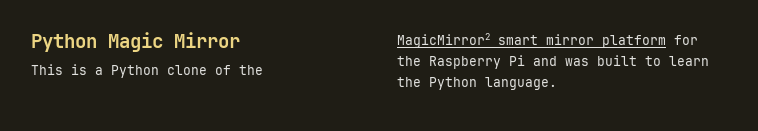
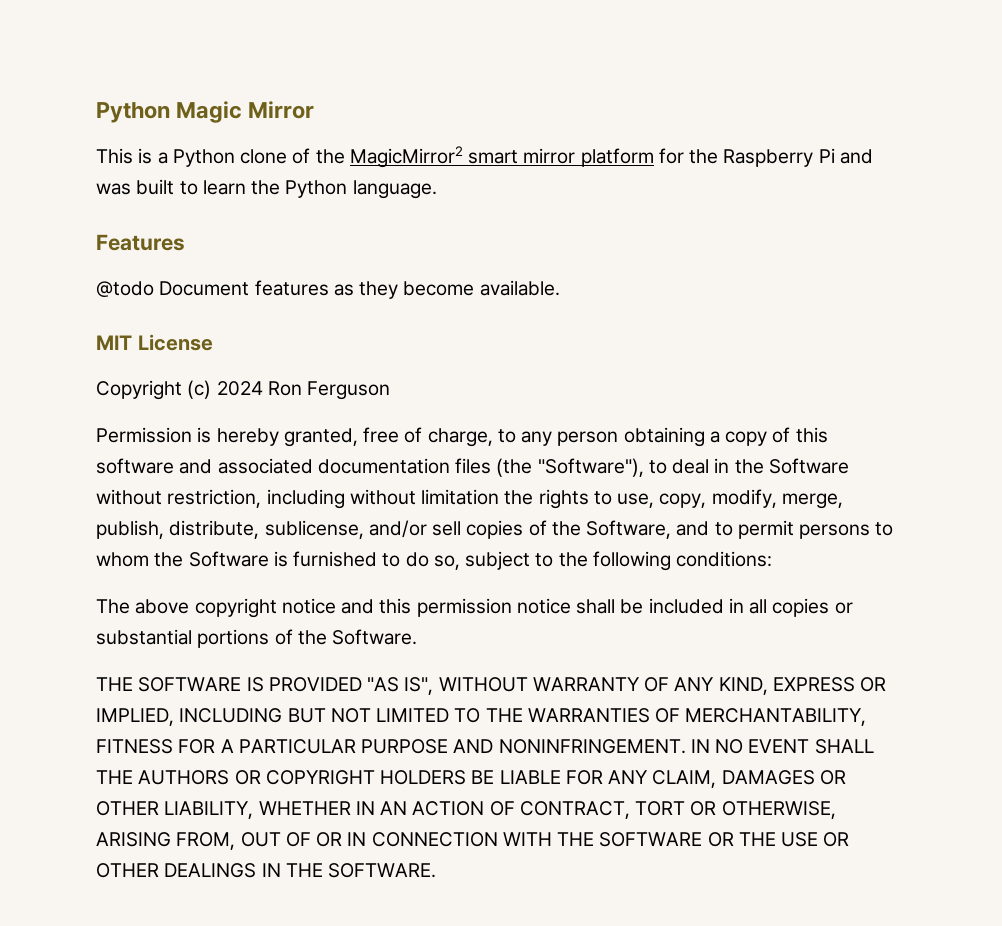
+ Features
+ @todo Document features as they become available.
+ MIT License
+ Copyright (c) 2024 Ron Ferguson
+ Permission is hereby granted, free of charge, to any person obtaining a copy of this software and associated documentation files (the "Software"), to deal in the Software without restriction, including without limitation the rights to use, copy, modify, merge, publish, distribute, sublicense, and/or sell copies of the Software, and to permit persons to whom the Software is furnished to do so, subject to the following conditions:
+ The above copyright notice and this permission notice shall be included in all copies or substantial portions of the Software.
+ THE SOFTWARE IS PROVIDED "AS IS", WITHOUT WARRANTY OF ANY KIND, EXPRESS OR IMPLIED, INCLUDING BUT NOT LIMITED TO THE WARRANTIES OF MERCHANTABILITY, FITNESS FOR A PARTICULAR PURPOSE AND NONINFRINGEMENT. IN NO EVENT SHALL THE AUTHORS OR COPYRIGHT HOLDERS BE LIABLE FOR ANY CLAIM, DAMAGES OR OTHER LIABILITY, WHETHER IN AN ACTION OF CONTRACT, TORT OR OTHERWISE, ARISING FROM, OUT OF OR IN CONNECTION WITH THE SOFTWARE OR THE USE OR OTHER DEALINGS IN THE SOFTWARE.

